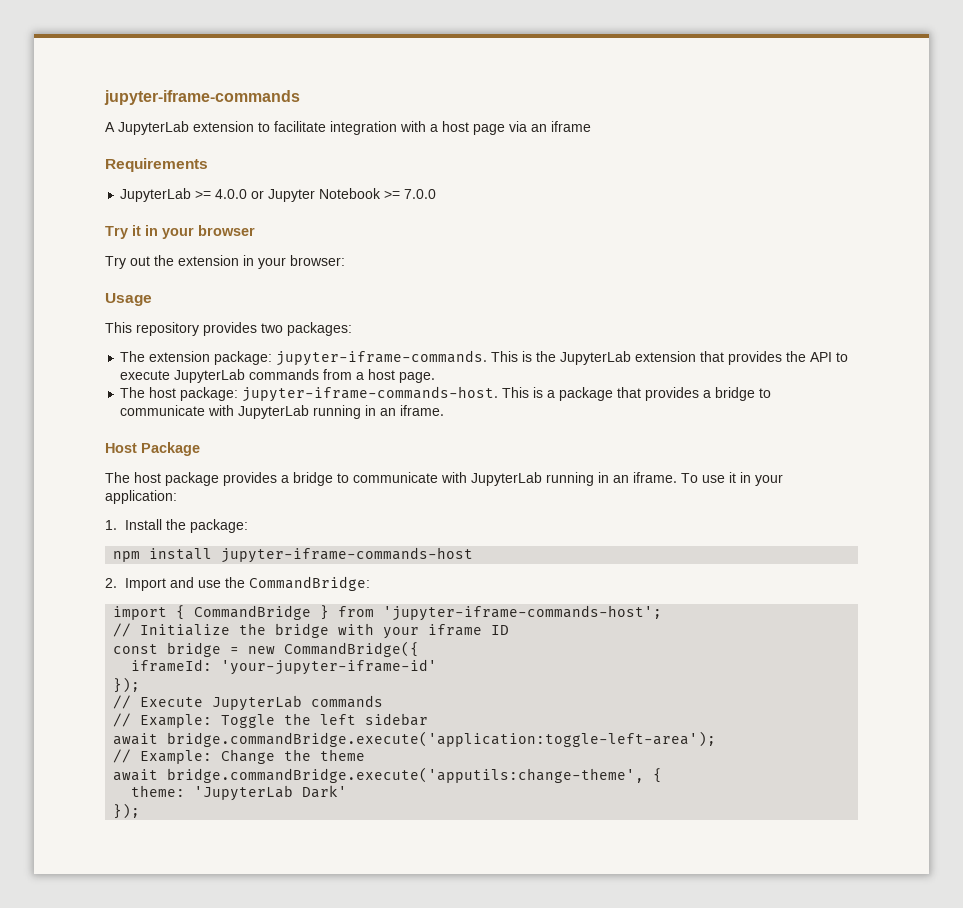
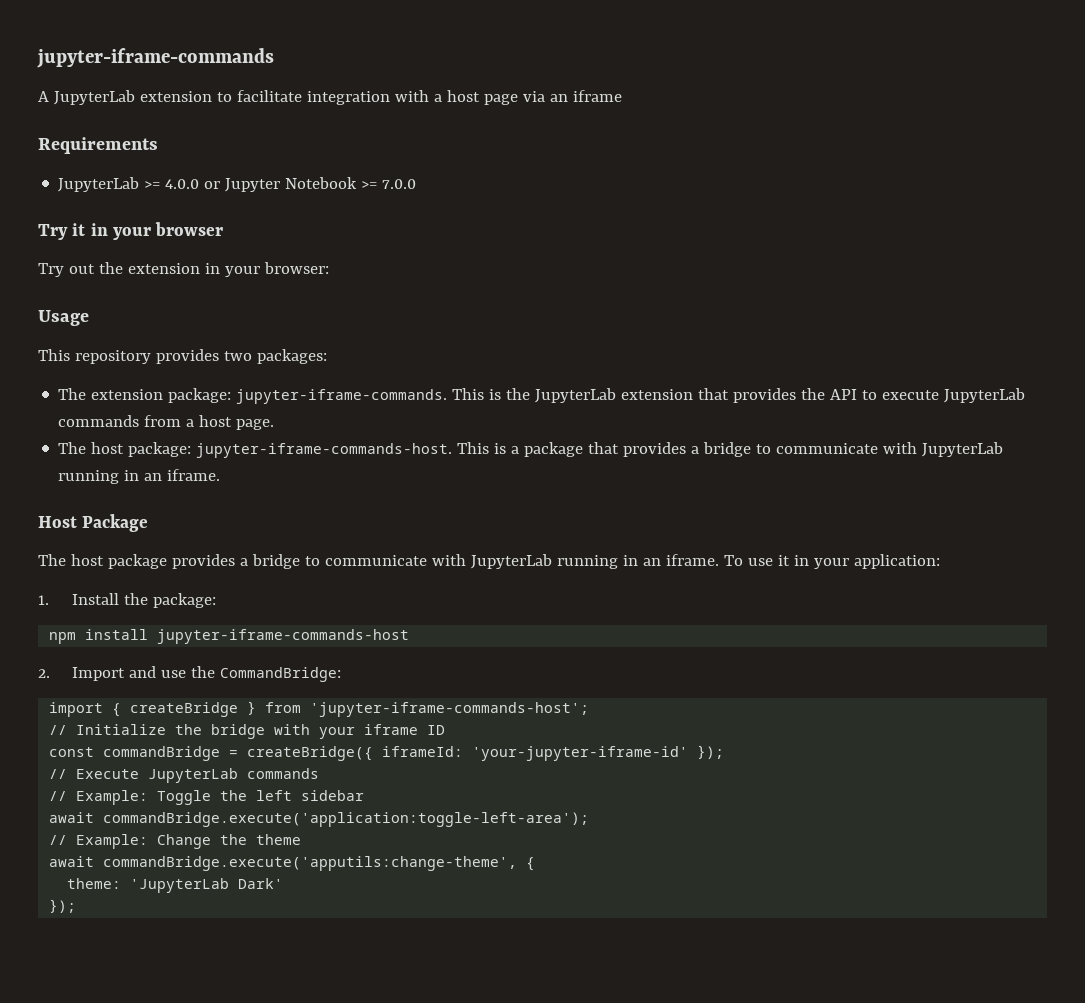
- import { CommandBridge } from 'jupyter-iframe-commands-host';
+ import { createBridge } from 'jupyter-iframe-commands-host';
- const bridge = new CommandBridge({
- iframeId: 'your-jupyter-iframe-id'
- });
+ const commandBridge = createBridge({ iframeId: 'your-jupyter-iframe-id' });
- await bridge.commandBridge.execute('application:toggle-left-area');
+ await commandBridge.execute('application:toggle-left-area');
- await bridge.commandBridge.execute('apputils:change-theme', {
+ await commandBridge.execute('apputils:change-theme', {

